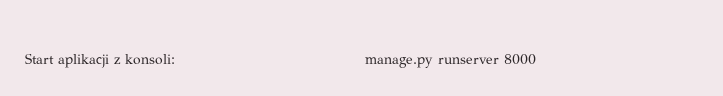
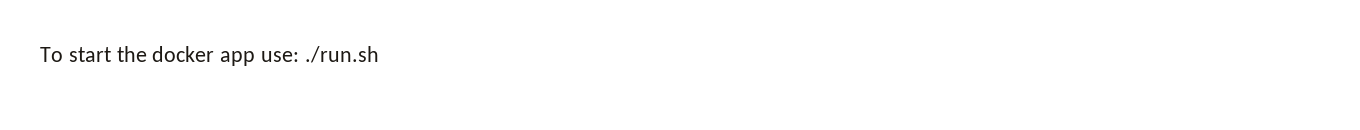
- Start aplikacji z konsoli:
- manage.py runserver 8000
+ To start the docker app use: ./run.sh

